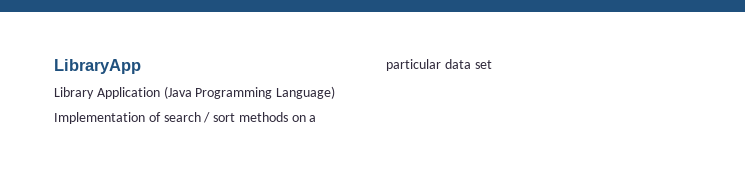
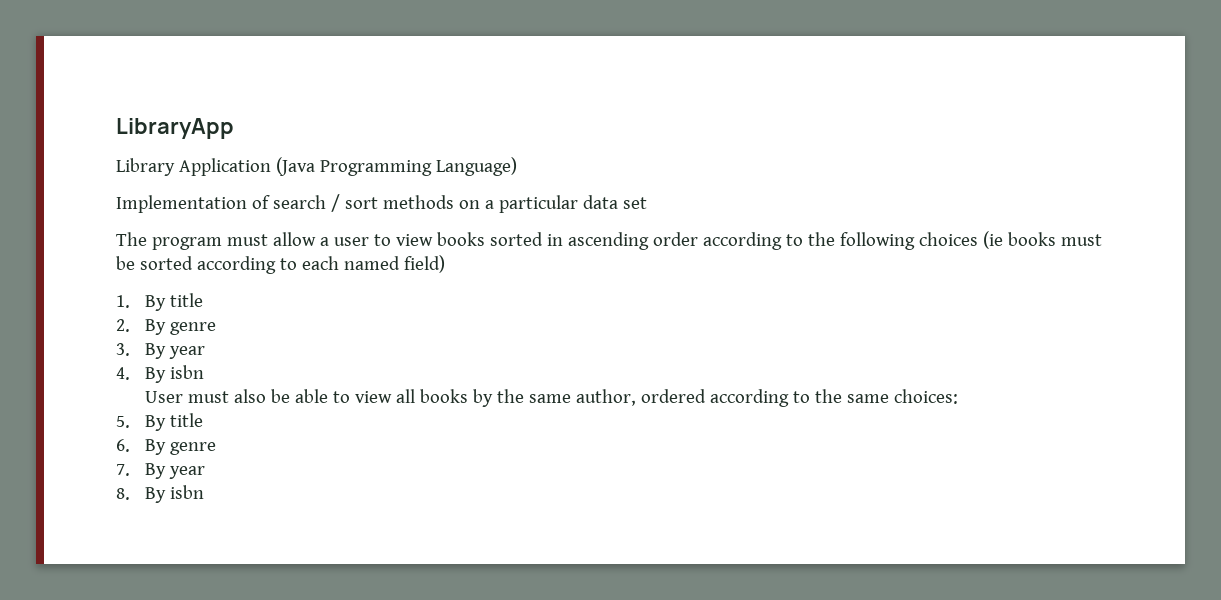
+ The program must allow a user to view books sorted in ascending order according to the following choices (ie books must be sorted according to each named field)
+ 1. By title
+ 2. By genre
+ 3. By year
+ 4. By isbn
+ User must also be able to view all books by the same author, ordered according to the same choices:
+ 5. By title
+ 6. By genre
+ 7. By year
+ 8. By isbn

